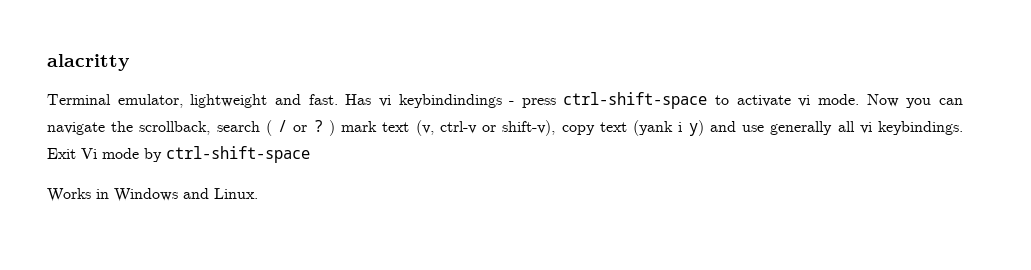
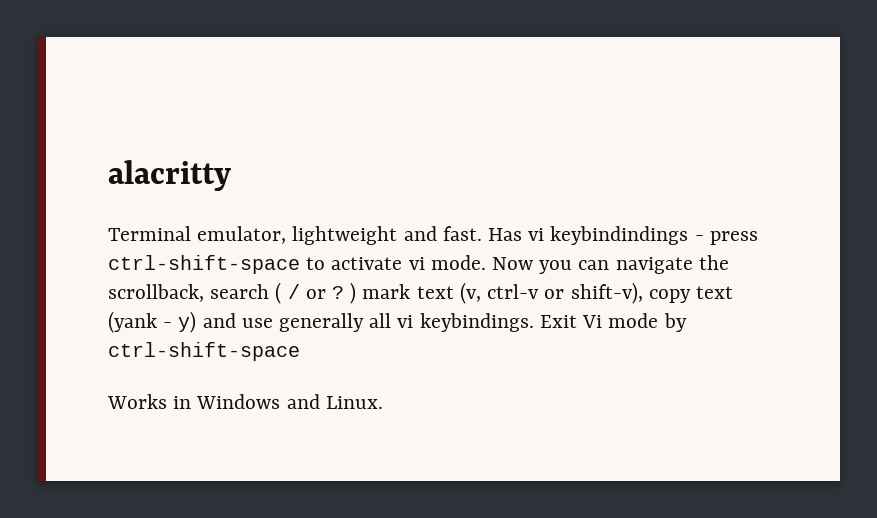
- Now you can navigate the scrollback, search ( / or ? ) mark text (v, ctrl-v or shift-v), copy text (yank i y) and use generally all vi keybindings.
+ Now you can navigate the scrollback, search ( / or ? ) mark text (v, ctrl-v or shift-v), copy text (yank - y) and use generally all vi keybindings.

